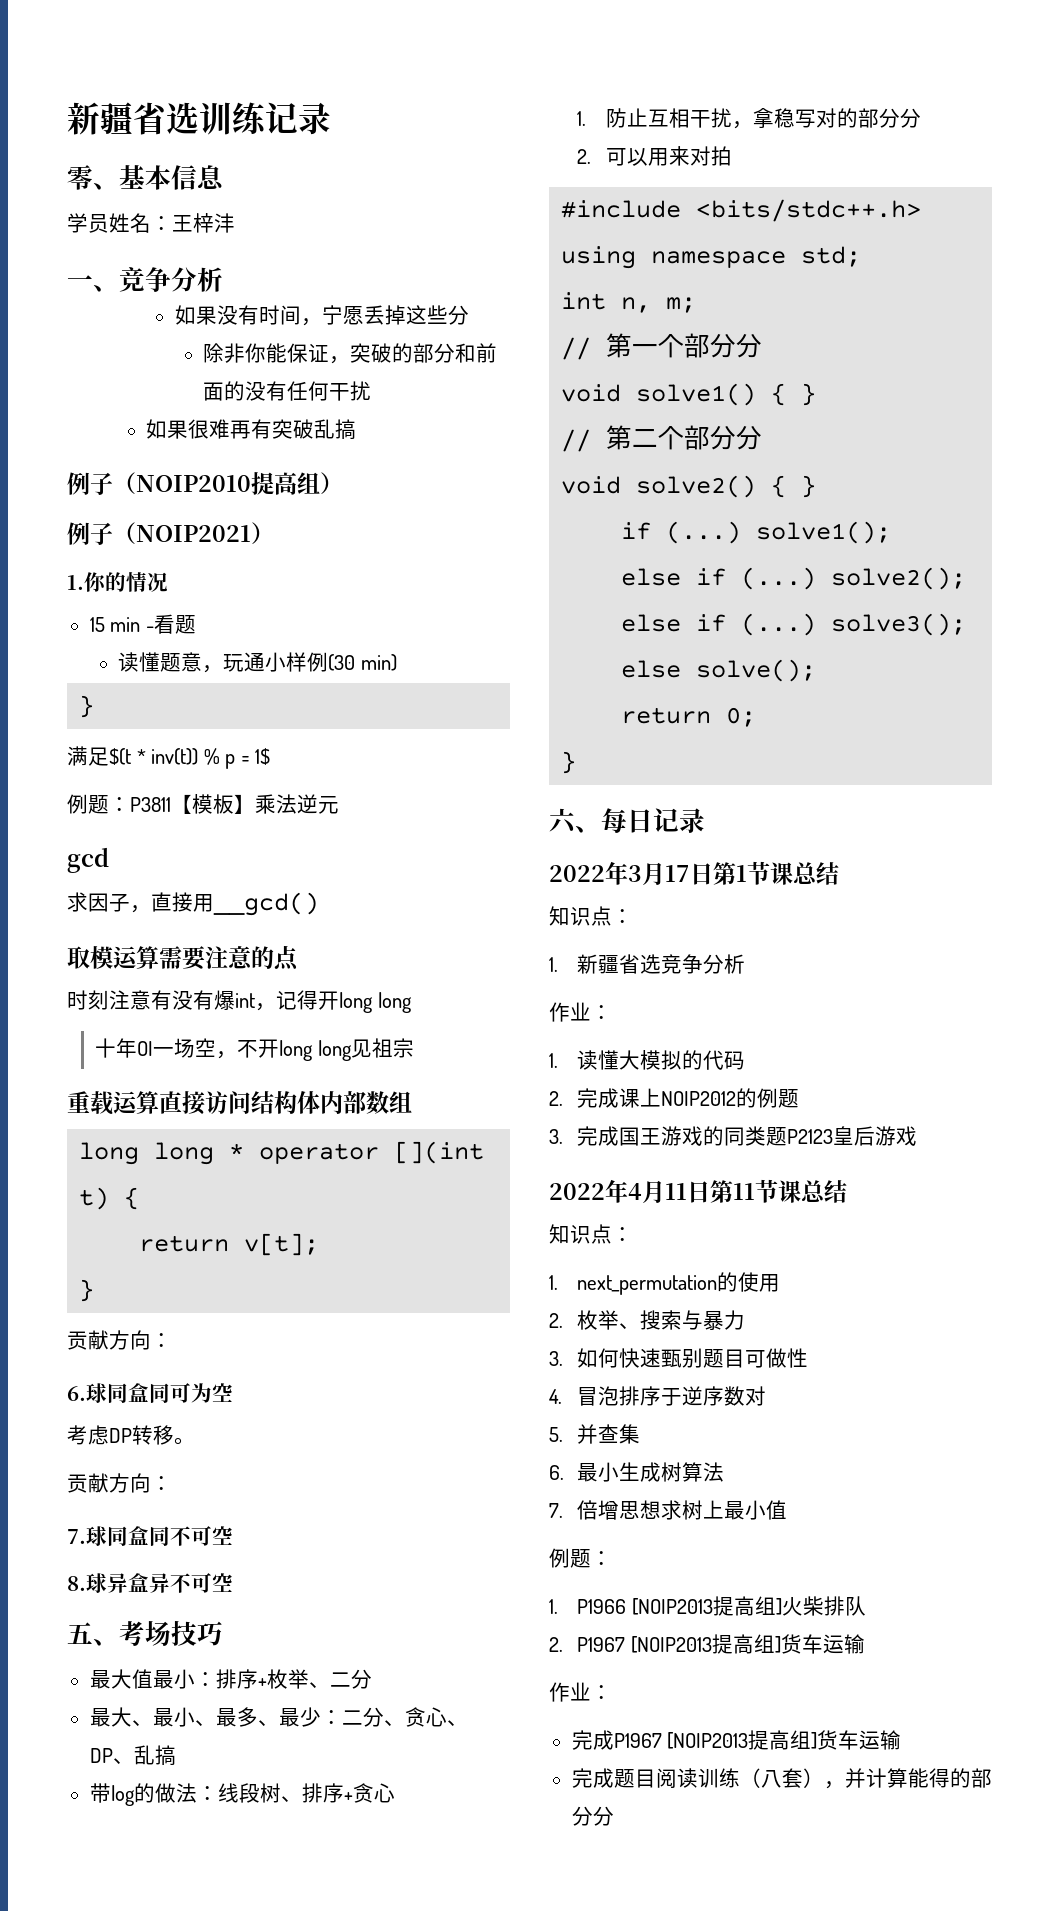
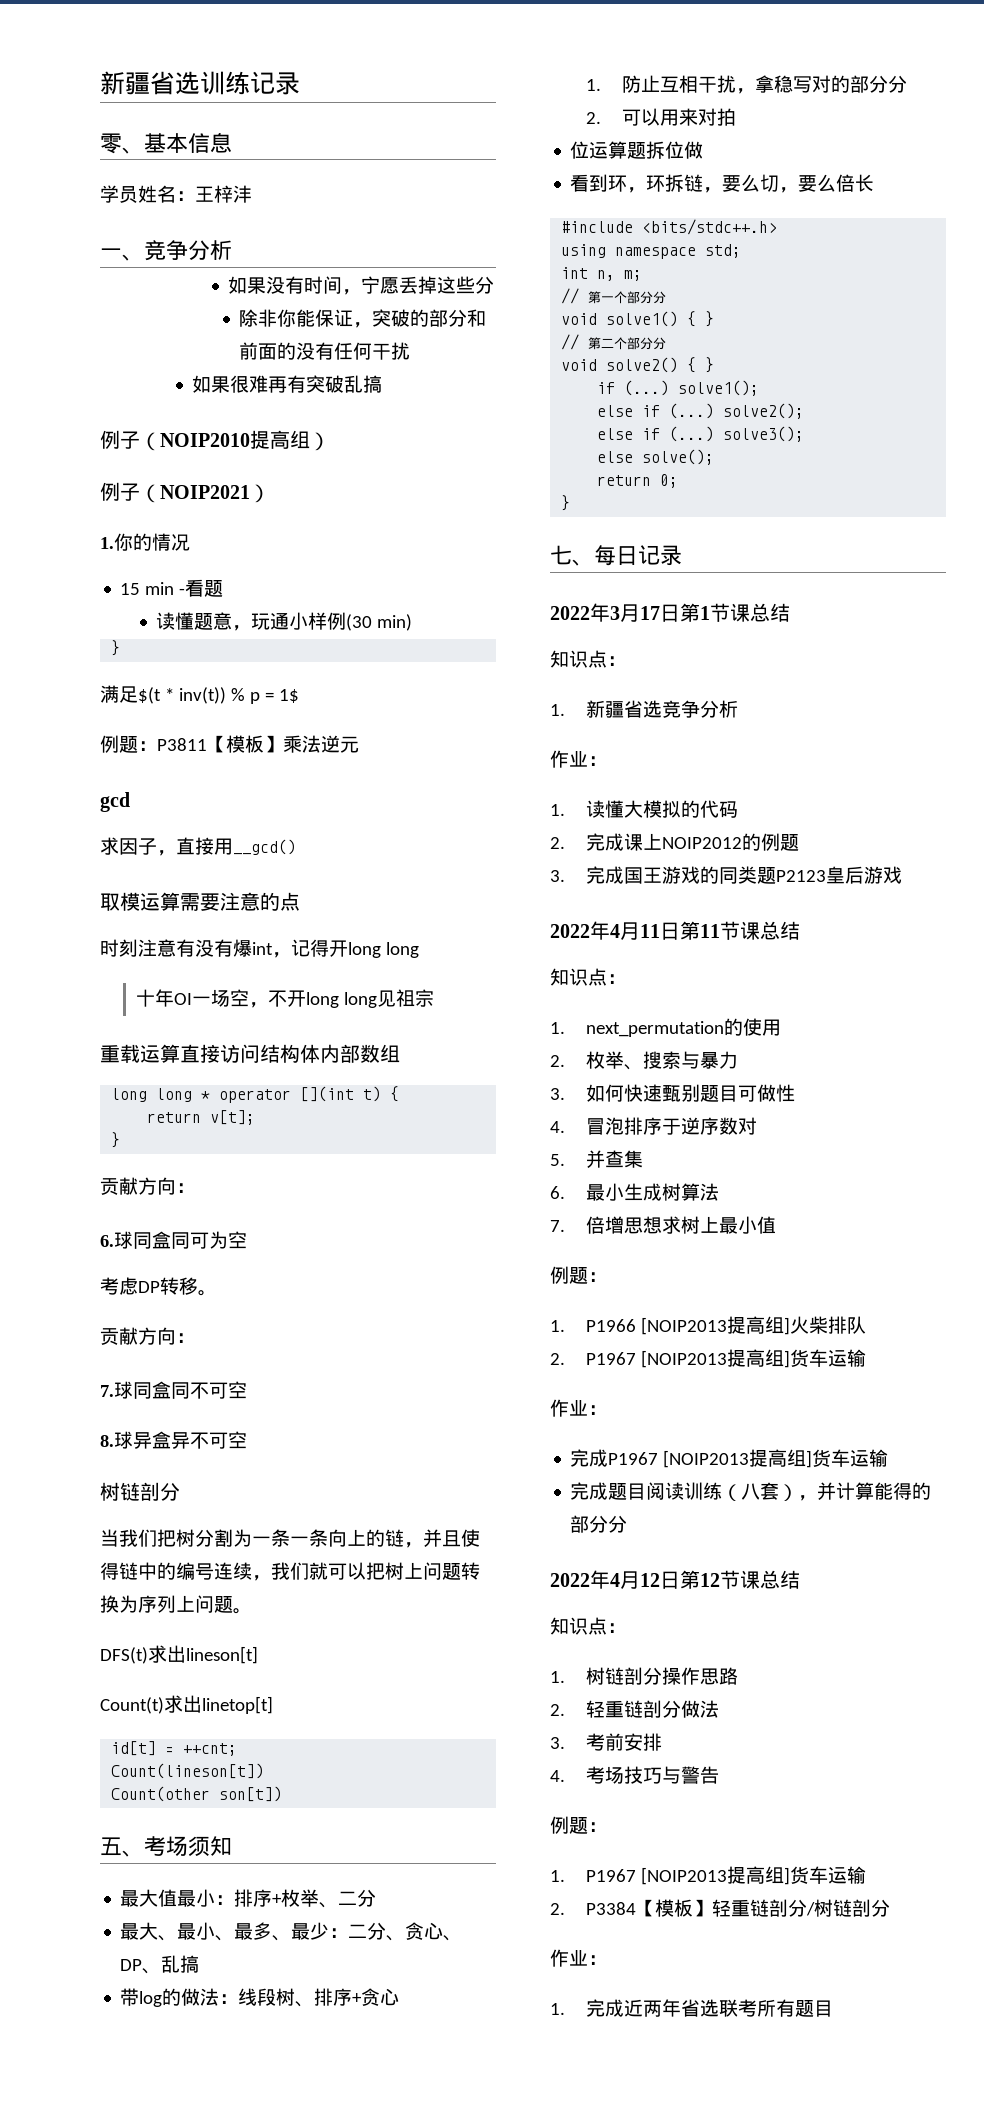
  8.球异盒异不可空
+ 树链剖分
+ 当我们把树分割为一条一条向上的链，并且使得链中的编号连续，我们就可以把树上问题转换为序列上问题。
+ DFS(t)求出lineson[t]
+ Count(t)求出linetop[t]
+ id[t] = ++cnt;
+ Count(lineson[t])
+ Count(other son[t])
- 五、考场技巧
+ 五、考场须知
+ 位运算题拆位做
+ 看到环，环拆链，要么切，要么倍长
- 六、每日记录
+ 七、每日记录
+ 2022年4月12日第12节课总结
+ 知识点：
+ 1.树链剖分操作思路
+ 2.轻重链剖分做法
+ 3.考前安排
+ 4.考场技巧与警告
+ 例题：
+ 1. P1967 [NOIP2013提高组]货车运输
+ 2. P3384【模板】轻重链剖分/树链剖分
+ 作业：
+ 1.完成近两年省选联考所有题目

